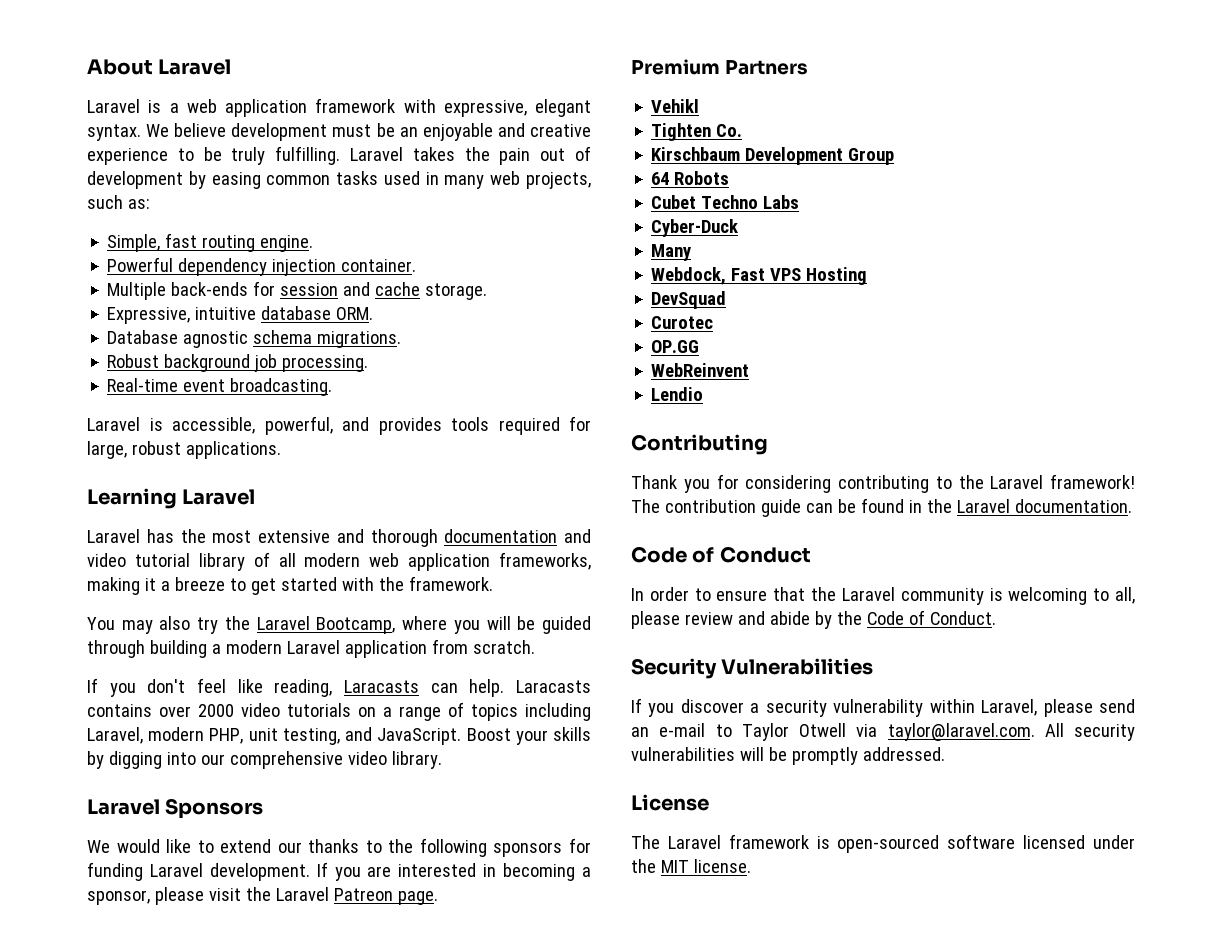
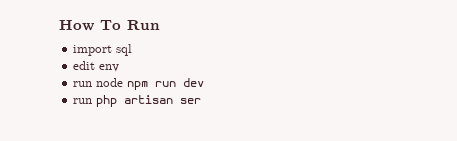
- About Laravel
- Laravel is a web application framework with expressive, elegant syntax. We believe development must be an enjoyable and creative experience to be truly fulfilling. Laravel takes the pain out of development by easing common tasks used in many web projects, such as:
- Simple, fast routing engine.
- Powerful dependency injection container.
- Multiple back-ends for session and cache storage.
- Expressive, intuitive database ORM.
- Database agnostic schema migrations.
- Robust background job processing.
- Real-time event broadcasting.
- Laravel is accessible, powerful, and provides tools required for large, robust applications.
- Learning Laravel
- Laravel has the most extensive and thorough documentation and video tutorial library of all modern web application frameworks, making it a breeze to get started with the framework.
- You may also try the Laravel Bootcamp, where you will be guided through building a modern Laravel application from scratch.
- If you don't feel like reading, Laracasts can help. Laracasts contains over 2000 video tutorials on a range of topics including Laravel, modern PHP, unit testing, and JavaScript. Boost your skills by digging into our comprehensive video library.
- Laravel Sponsors
- We would like to extend our thanks to the following sponsors for funding Laravel development. If you are interested in becoming a sponsor, please visit the Laravel Patreon page.
- Premium Partners
- Vehikl
- Tighten Co.
- Kirschbaum Development Group
- 64 Robots
- Cubet Techno Labs
- Cyber-Duck
- Many
- Webdock, Fast VPS Hosting
- DevSquad
- Curotec
- OP.GG
- WebReinvent
- Lendio
- Contributing
- Thank you for considering contributing to the Laravel framework! The contribution guide can be found in the Laravel documentation.
- Code of Conduct
- In order to ensure that the Laravel community is welcoming to all, please review and abide by the Code of Conduct.
- Security Vulnerabilities
- If you discover a security vulnerability within Laravel, please send an e-mail to Taylor Otwell via taylor@laravel.com. All security vulnerabilities will be promptly addressed.
- License
- The Laravel framework is open-sourced software licensed under the MIT license.
+ How To Run
+ import sql
+ edit env
+ run node npm run dev
+ run php artisan ser

